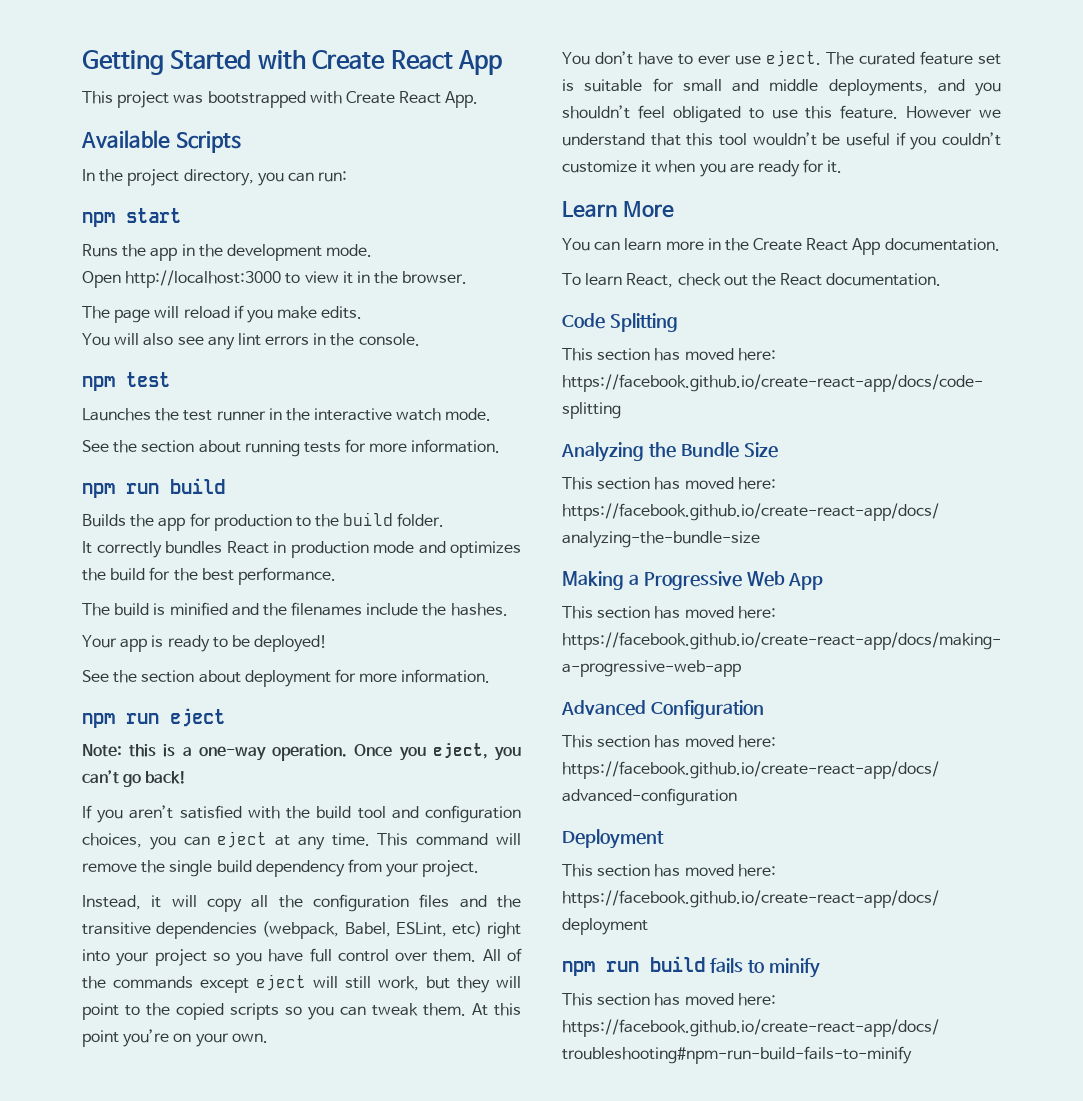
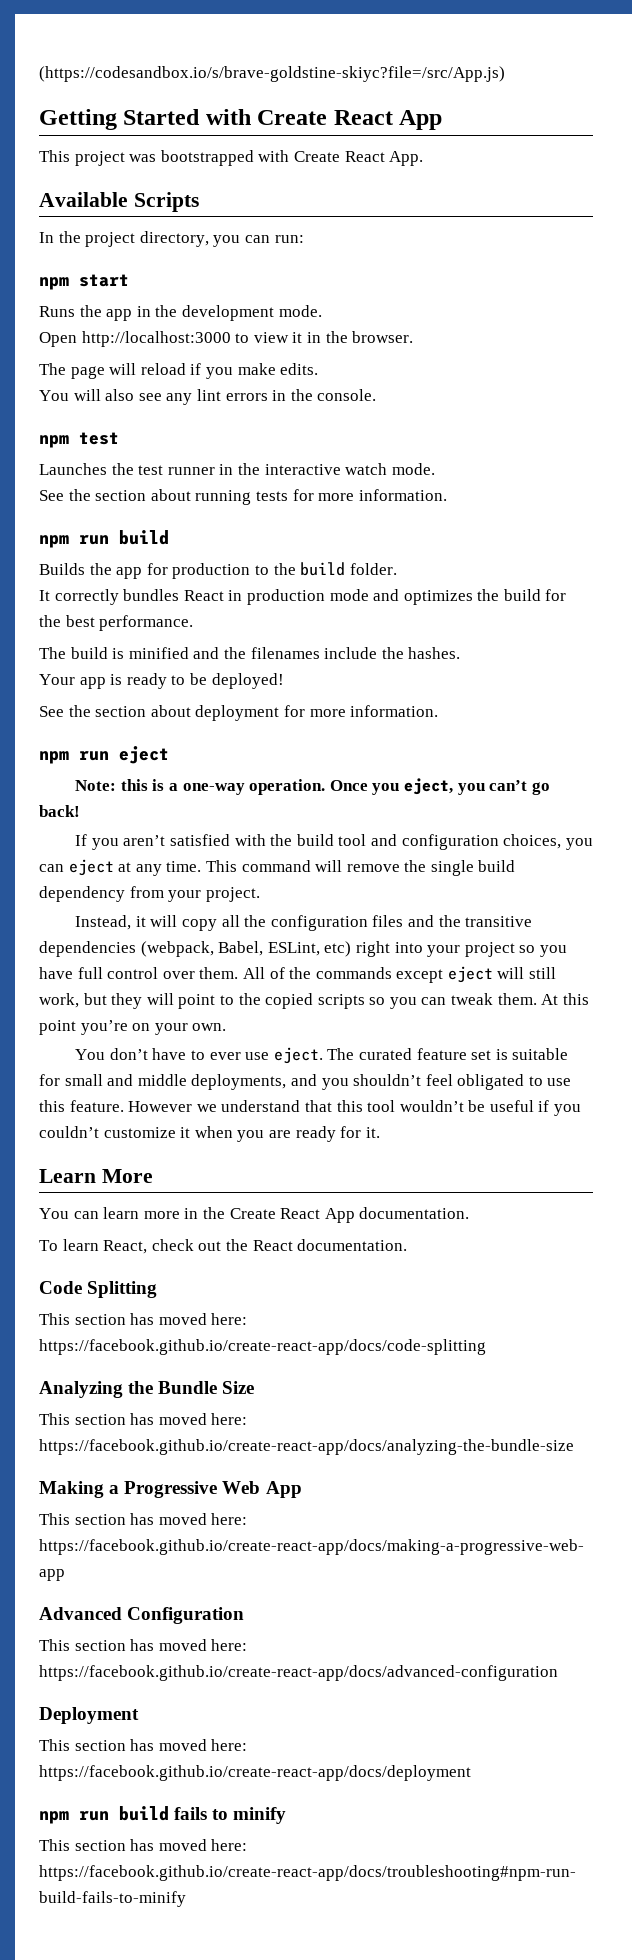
+ (https://codesandbox.io/s/brave-goldstine-skiyc?file=/src/App.js)

